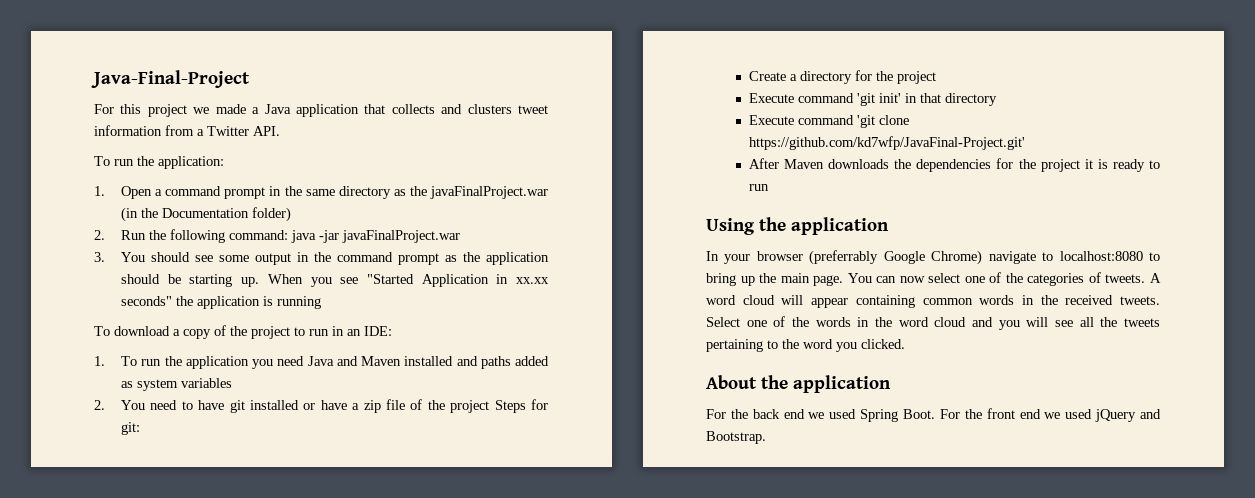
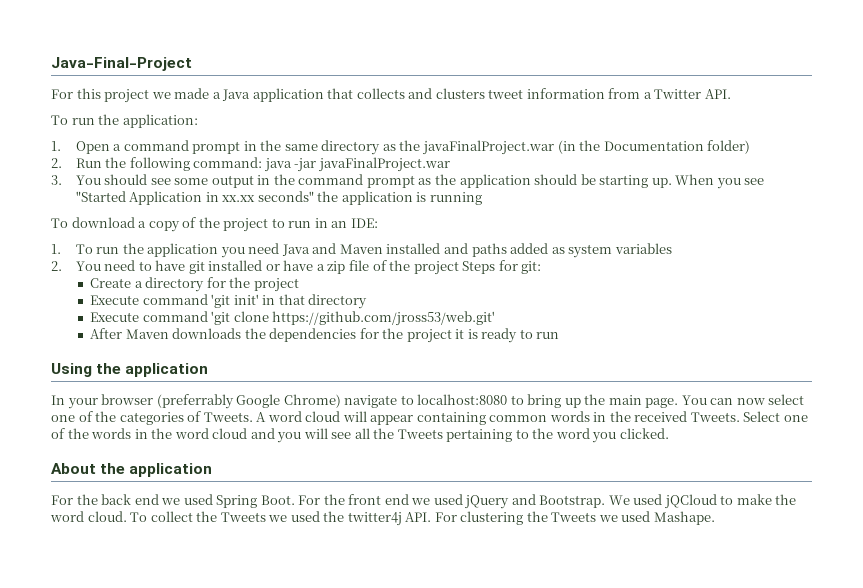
- Execute command 'git clone https://github.com/kd7wfp/JavaFinal-Project.git'
+ Execute command 'git clone https://github.com/jross53/web.git'
- You can now select one of the categories of tweets.
+ You can now select one of the categories of Tweets.
- A word cloud will appear containing common words in the received tweets.
+ A word cloud will appear containing common words in the received Tweets.
- Select one of the words in the word cloud and you will see all the tweets pertaining to the word you clicked.
+ Select one of the words in the word cloud and you will see all the Tweets pertaining to the word you clicked.
+ We used jQCloud to make the word cloud. To collect the Tweets we used the twitter4j API. For clustering the Tweets we used Mashape.

